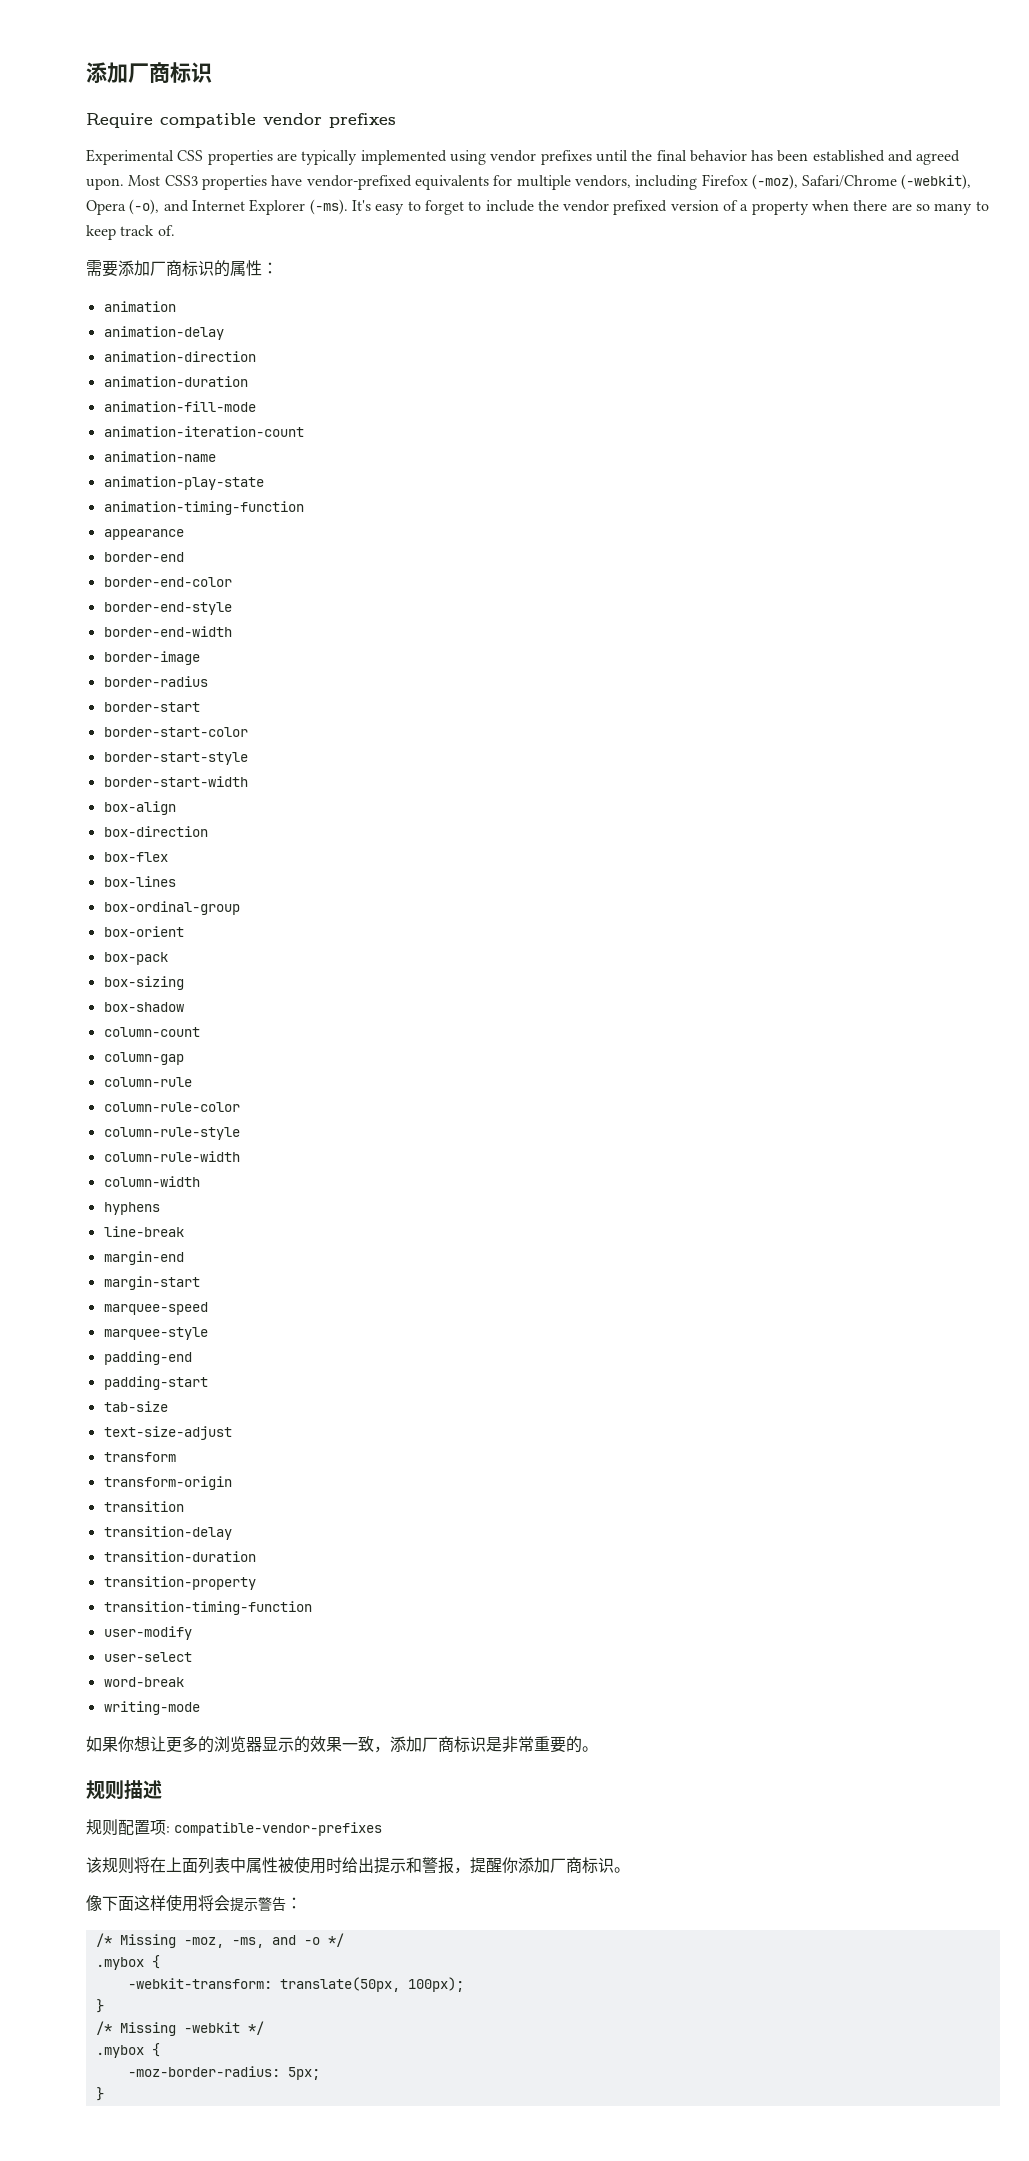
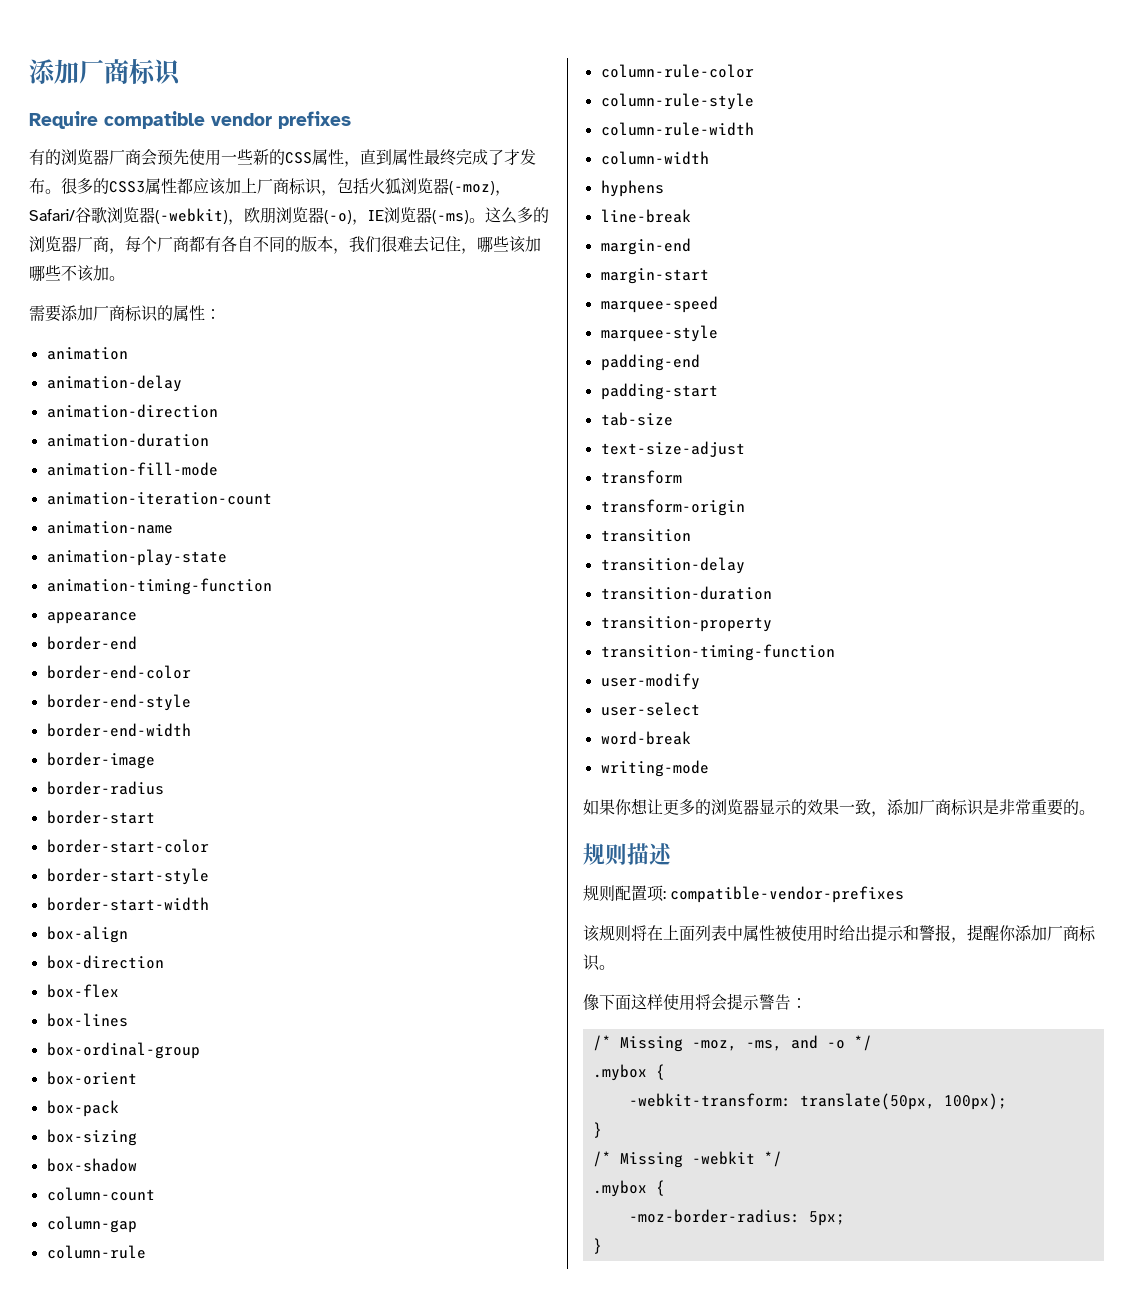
- Experimental CSS properties are typically implemented using vendor prefixes until the final behavior has been established and agreed upon. Most CSS3 properties have vendor-prefixed equivalents for multiple vendors, including Firefox (-moz), Safari/Chrome (-webkit), Opera (-o), and Internet Explorer (-ms). It's easy to forget to include the vendor prefixed version of a property when there are so many to keep track of.
+ 有的浏览器厂商会预先使用一些新的CSS属性，直到属性最终完成了才发布。很多的CSS3属性都应该加上厂商标识，包括火狐浏览器(-moz)，Safari/谷歌浏览器(-webkit)，欧朋浏览器(-o)，IE浏览器(-ms)。这么多的浏览器厂商，每个厂商都有各自不同的版本，我们很难去记住，哪些该加哪些不该加。

